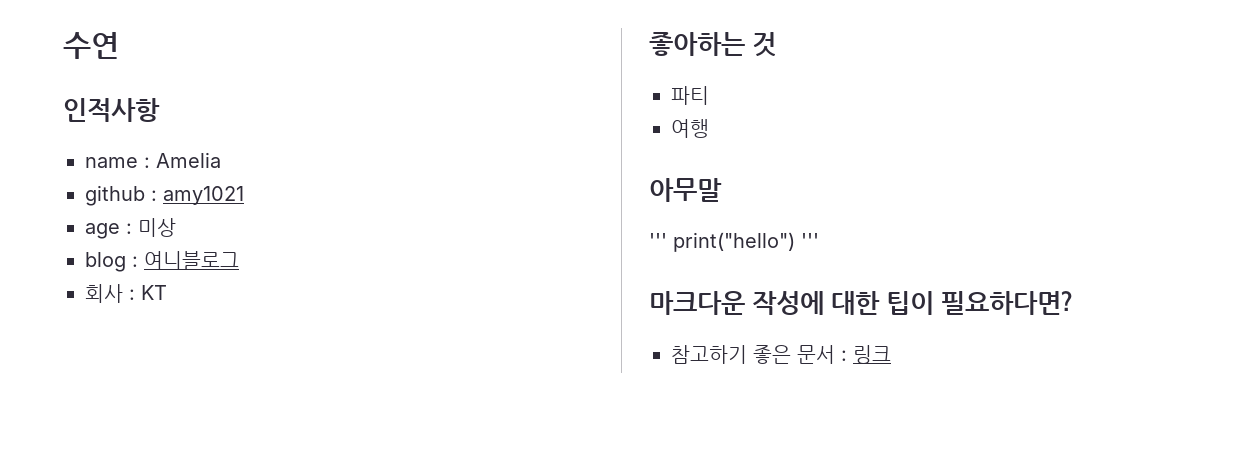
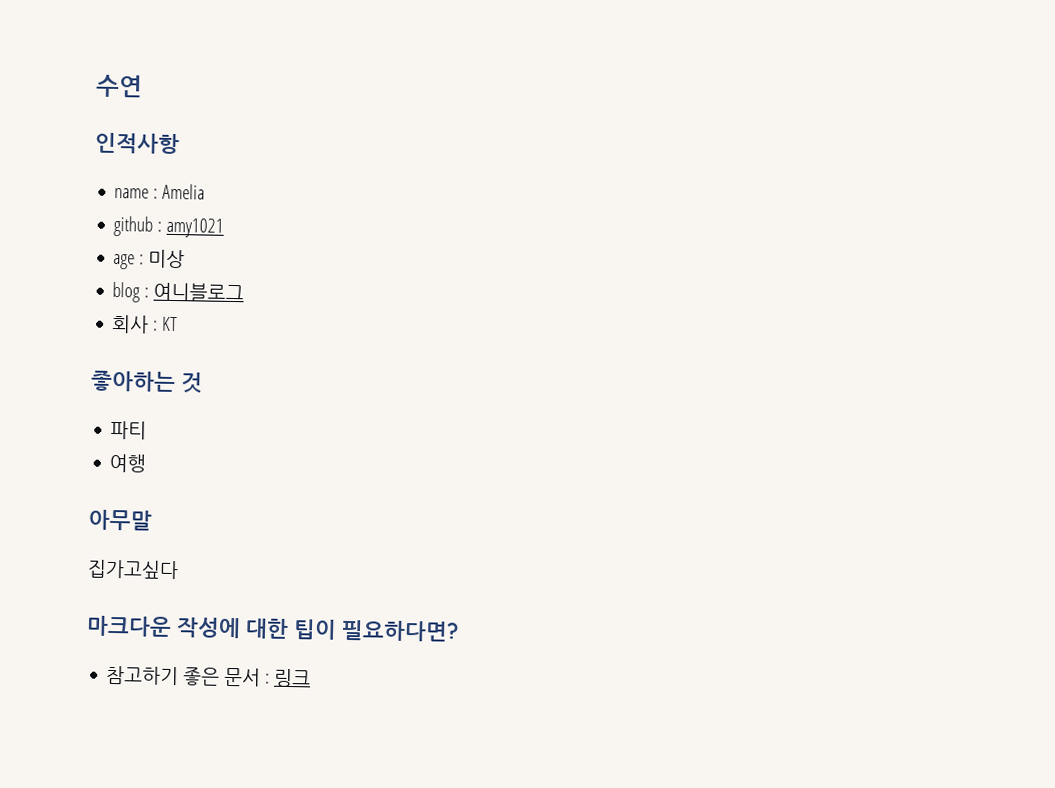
- ''' print("hello") '''
+ 집가고싶다

